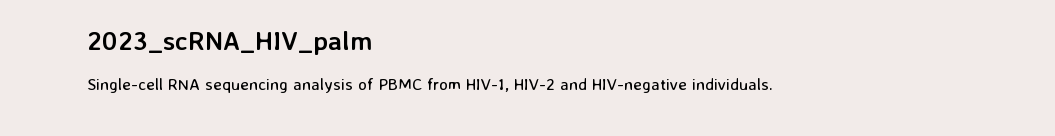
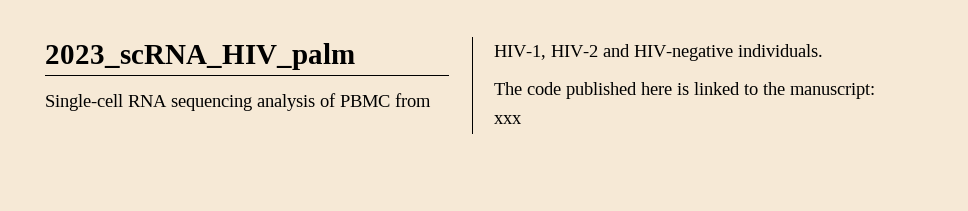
+ The code published here is linked to the manuscript: xxx

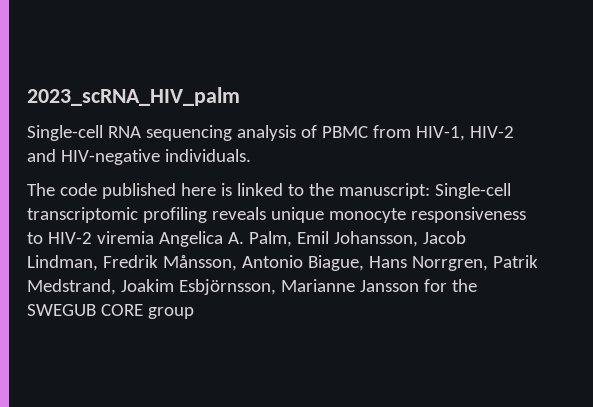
- The code published here is linked to the manuscript: xxx
+ The code published here is linked to the manuscript: Single-cell transcriptomic profiling reveals unique monocyte responsiveness to HIV-2 viremia Angelica A. Palm, Emil Johansson, Jacob Lindman, Fredrik Månsson, Antonio Biague, Hans Norrgren, Patrik Medstrand, Joakim Esbjörnsson, Marianne Jansson for the SWEGUB CORE group

